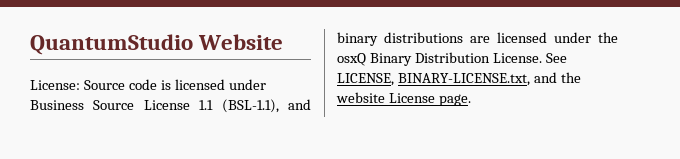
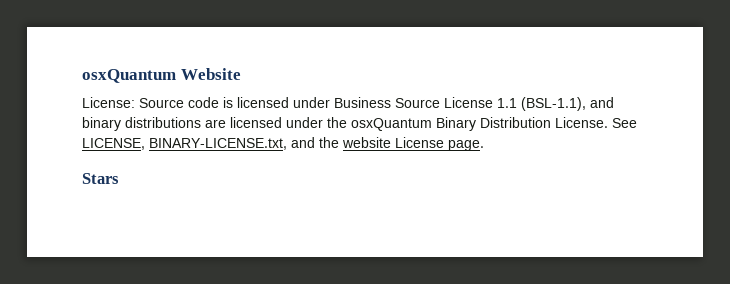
- QuantumStudio Website
+ osxQuantum Website
- License: Source code is licensed under Business Source License 1.1 (BSL-1.1), and binary distributions are licensed under the osxQ Binary Distribution License.
+ License: Source code is licensed under Business Source License 1.1 (BSL-1.1), and binary distributions are licensed under the osxQuantum Binary Distribution License.
+ Stars

